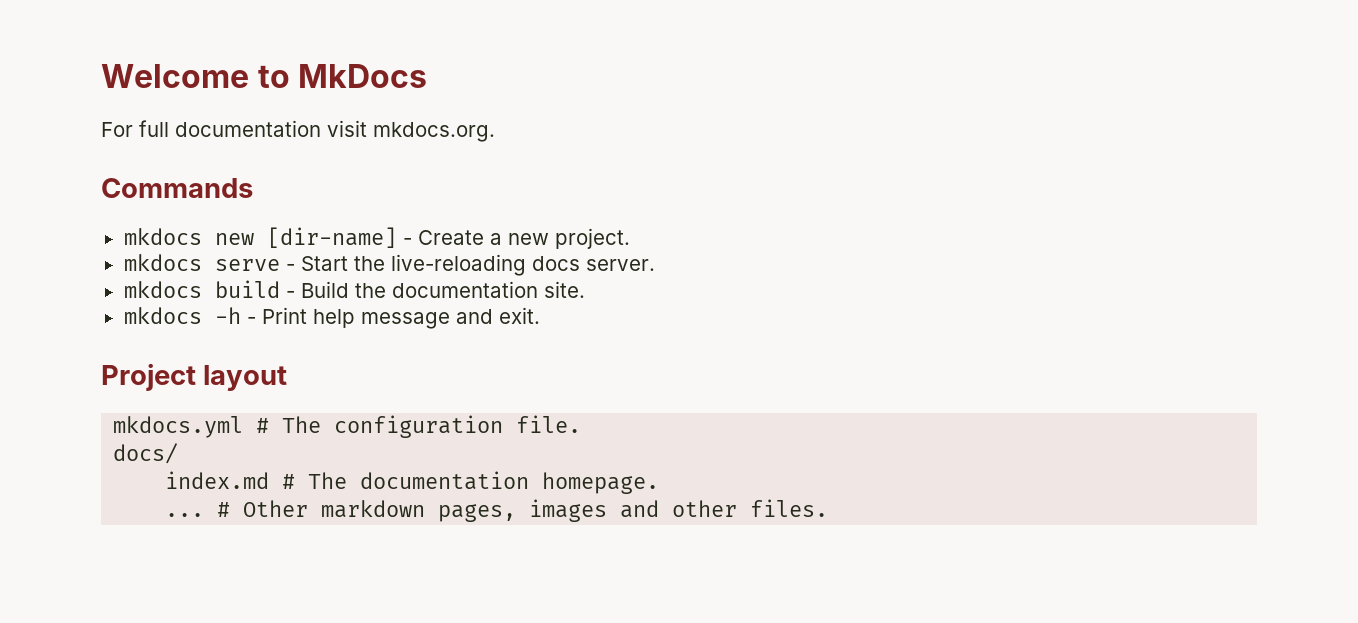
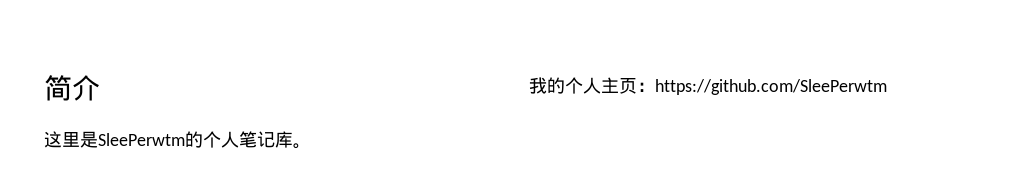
- Welcome to MkDocs
- For full documentation visit mkdocs.org.
- Commands
- mkdocs new [dir-name] - Create a new project.
- mkdocs serve - Start the live-reloading docs server.
- mkdocs build - Build the documentation site.
- mkdocs -h - Print help message and exit.
- Project layout
- mkdocs.yml # The configuration file.
- docs/
- index.md # The documentation homepage.
- ... # Other markdown pages, images and other files.
+ 简介
+ 这里是SleePerwtm的个人笔记库。
+ 我的个人主页：https://github.com/SleePerwtm

